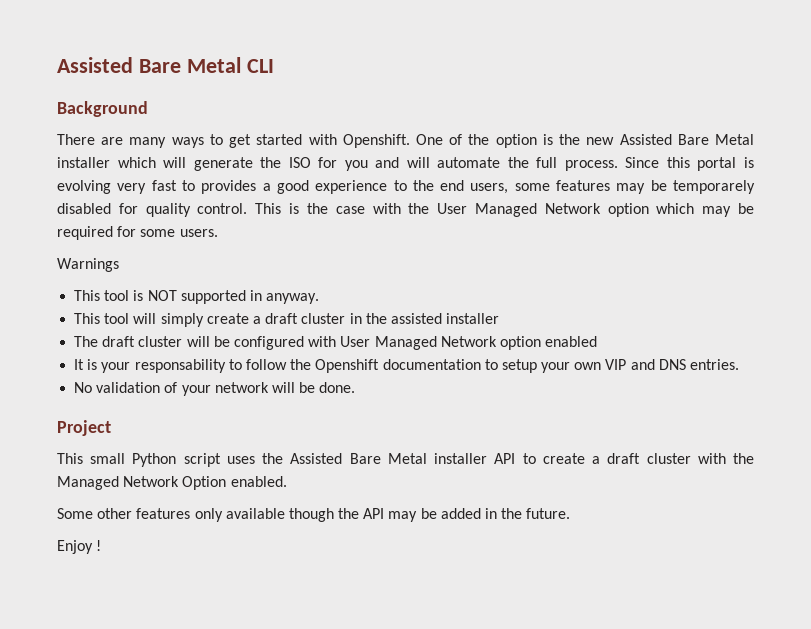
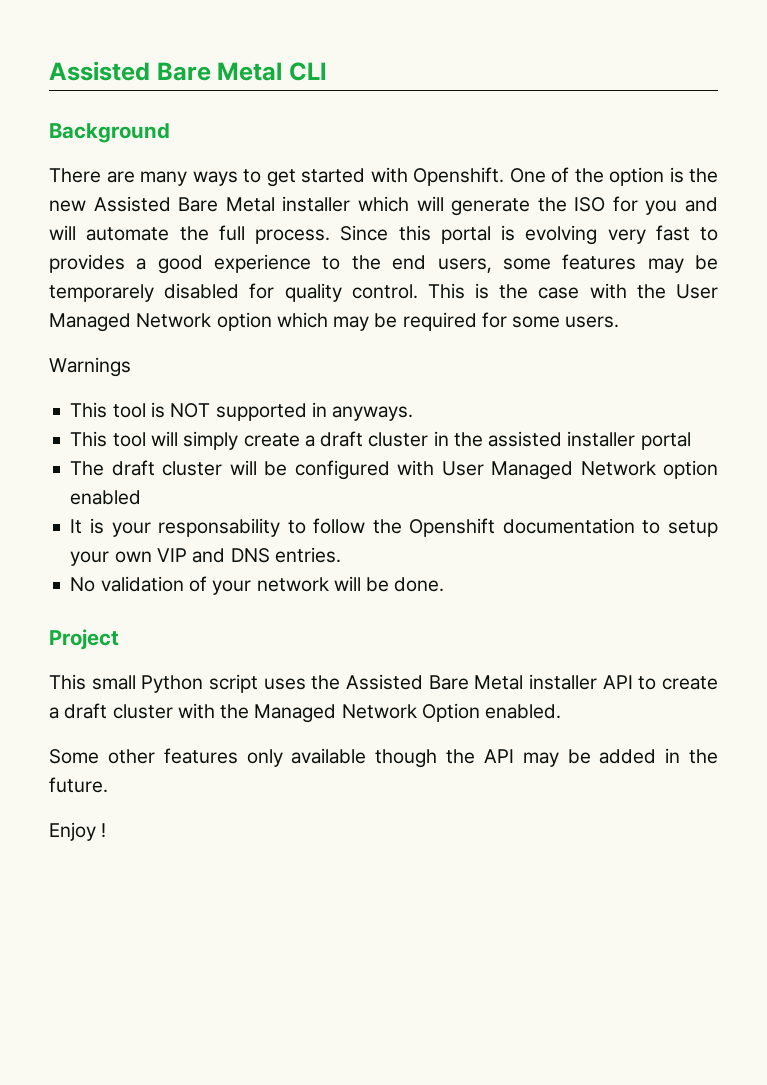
- This tool is NOT supported in anyway.
+ This tool is NOT supported in anyways.
- This tool will simply create a draft cluster in the assisted installer
+ This tool will simply create a draft cluster in the assisted installer portal

